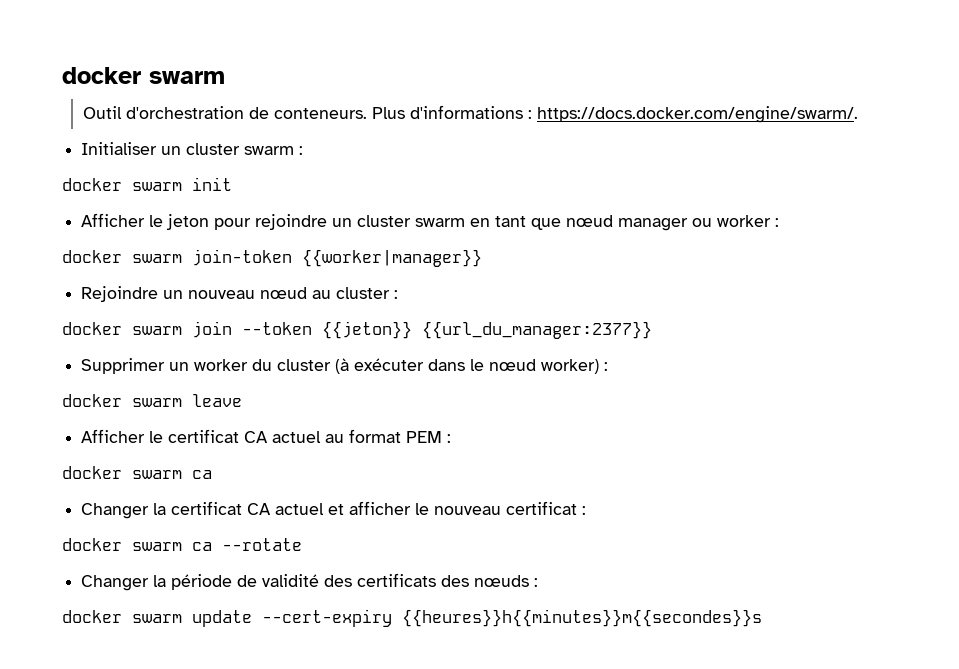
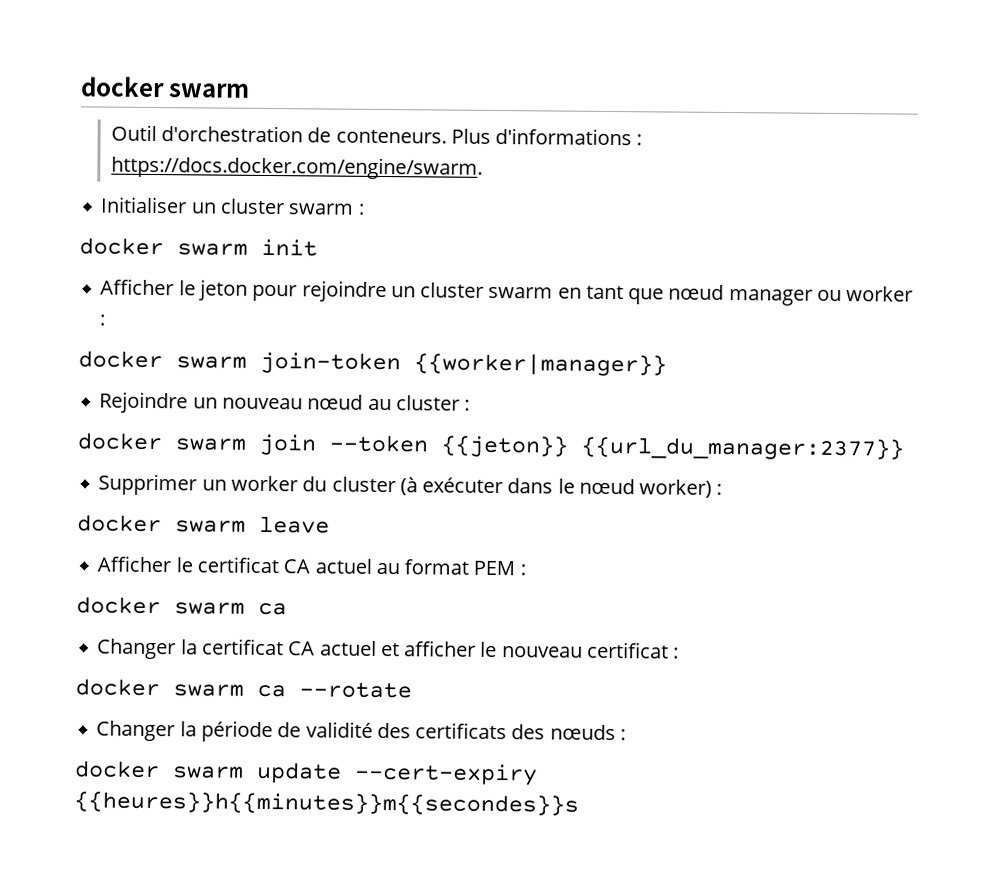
- Plus d'informations : https://docs.docker.com/engine/swarm/.
+ Plus d'informations : https://docs.docker.com/engine/swarm.

